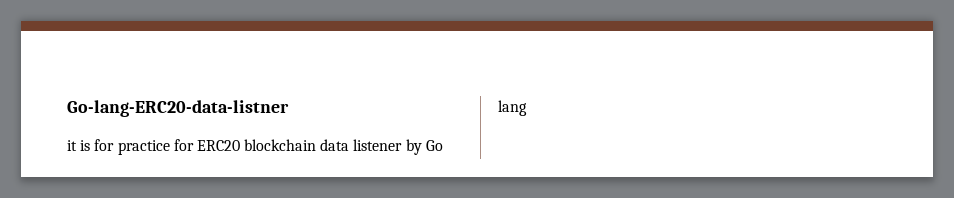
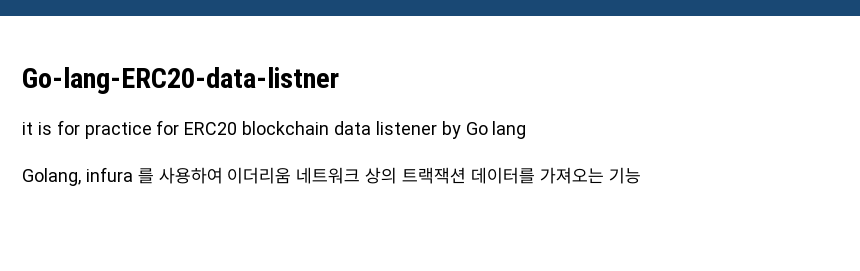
+ Golang, infura 를 사용하여 이더리움 네트워크 상의 트랙잭션 데이터를 가져오는 기능

